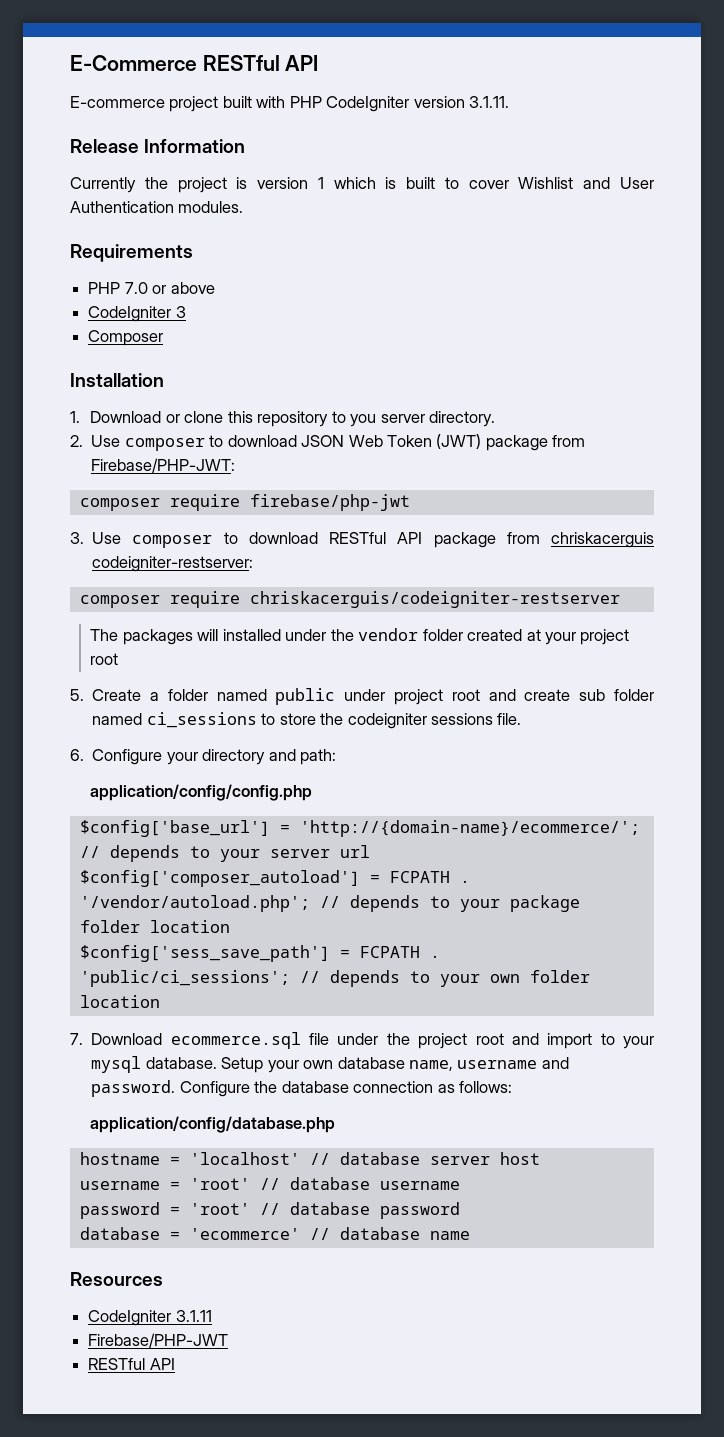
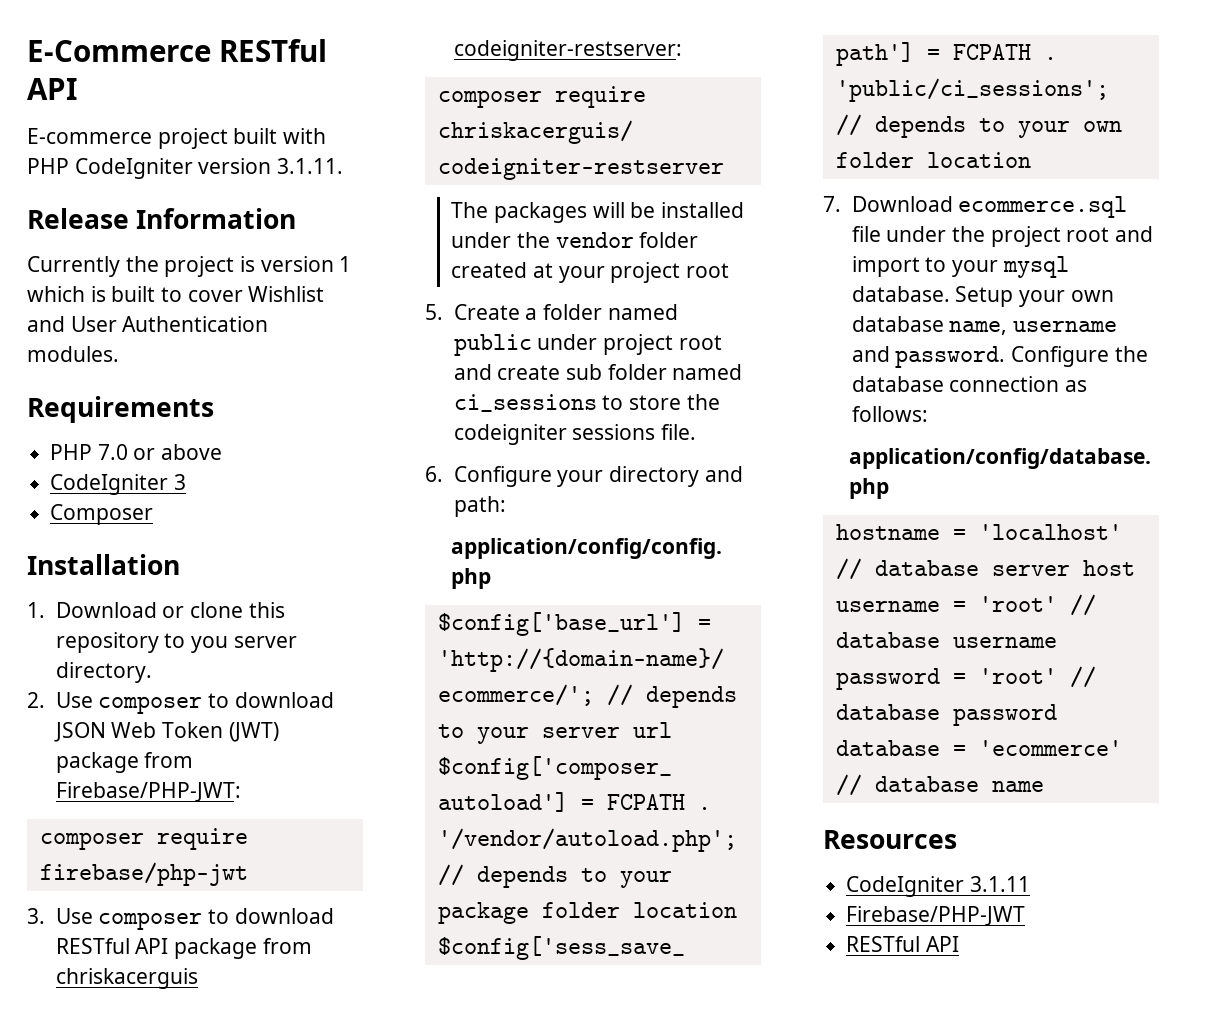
- The packages will installed under the vendor folder created at your project root
+ The packages will be installed under the vendor folder created at your project root

